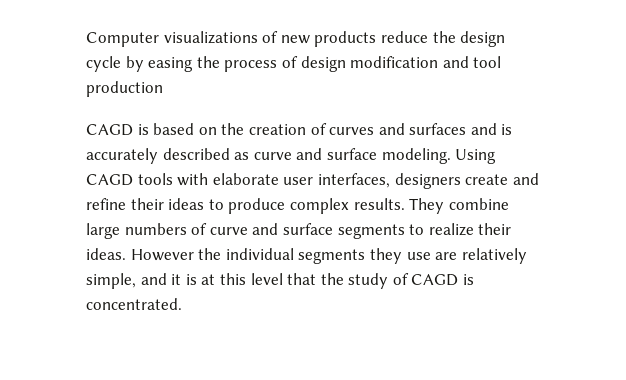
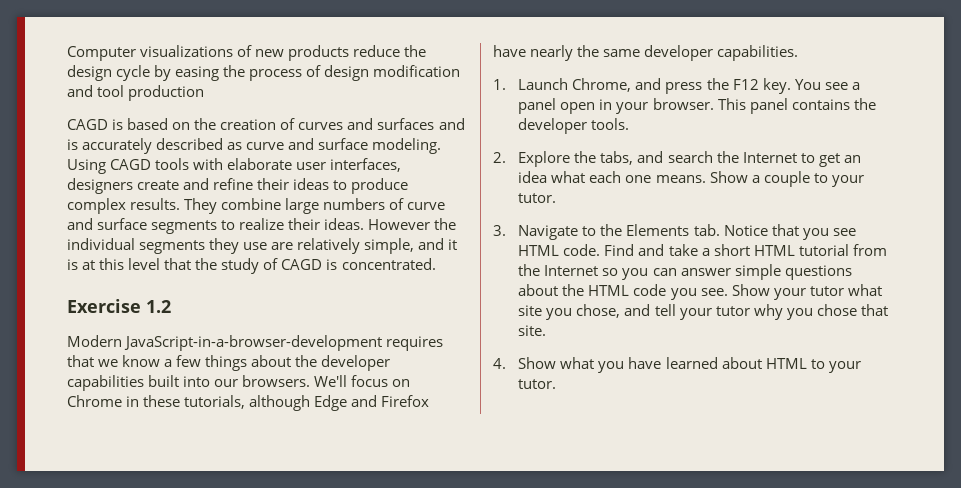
+ Exercise 1.2
+ Modern JavaScript-in-a-browser-development requires that we know a few things about the developer capabilities built into our browsers. We'll focus on Chrome in these tutorials, although Edge and Firefox have nearly the same developer capabilities.
+ 1. Launch Chrome, and press the F12 key. You see a panel open in your browser. This panel contains the developer tools.
+ 2. Explore the tabs, and search the Internet to get an idea what each one means. Show a couple to your tutor.
+ 3. Navigate to the Elements tab. Notice that you see HTML code. Find and take a short HTML tutorial from the Internet so you can answer simple questions about the HTML code you see. Show your tutor what site you chose, and tell your tutor why you chose that site.
+ 4. Show what you have learned about HTML to your tutor.

